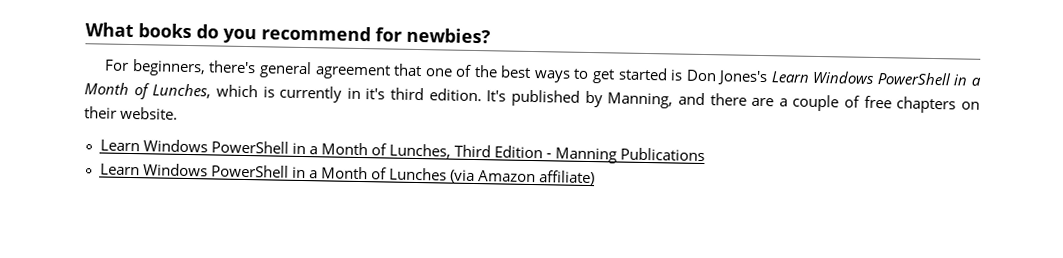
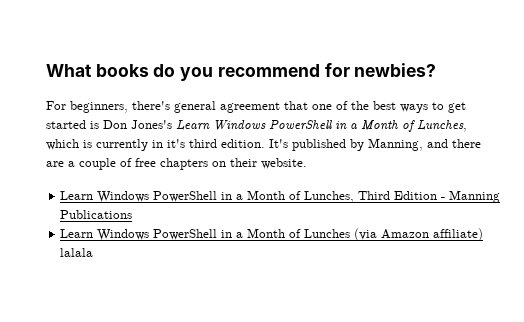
- Learn Windows PowerShell in a Month of Lunches (via Amazon affiliate)
+ Learn Windows PowerShell in a Month of Lunches (via Amazon affiliate) lalala

